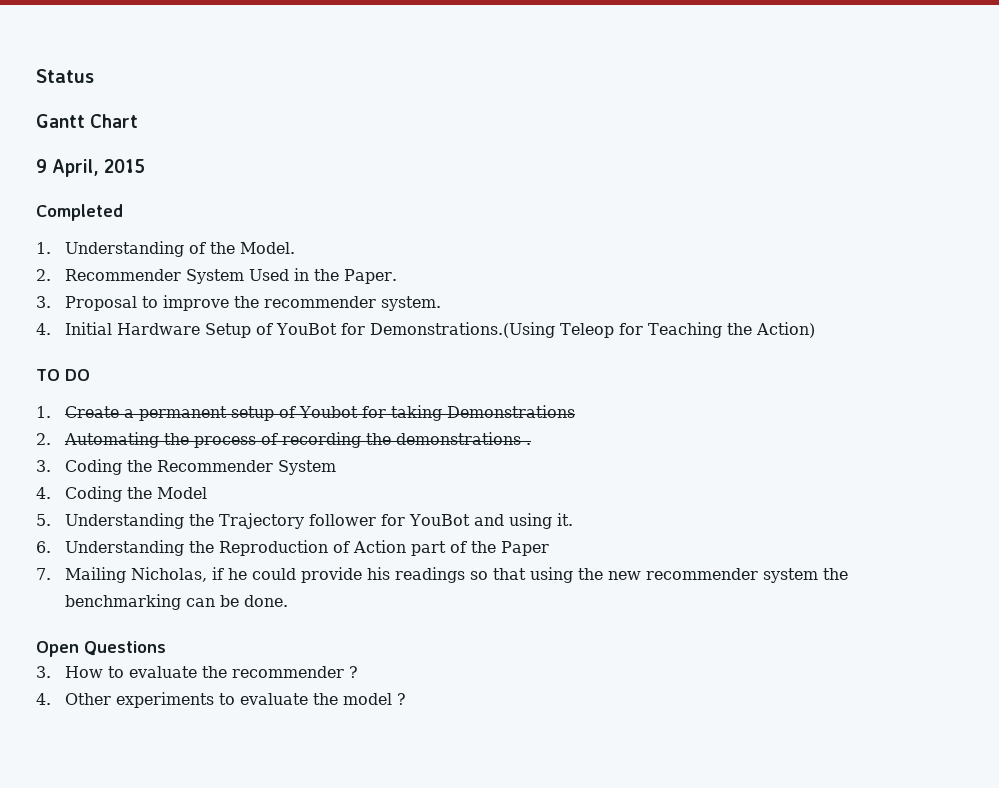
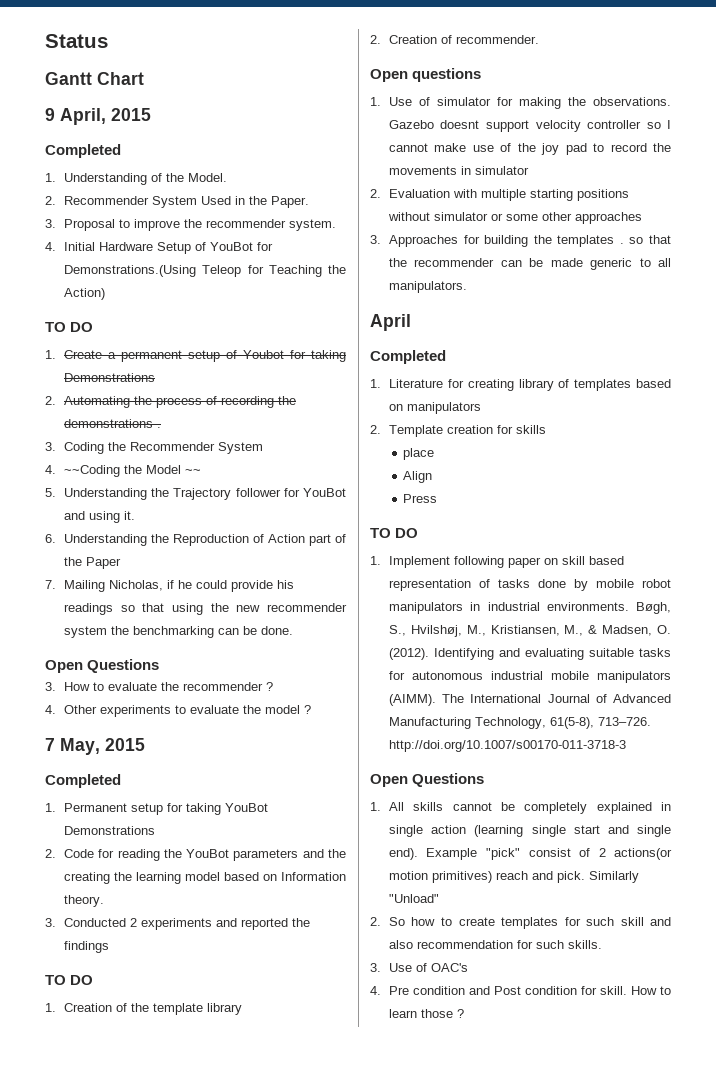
- 4. Coding the Model
+ 4. ~~Coding the Model ~~
+ 7 May, 2015
+ Completed
+ 1. Permanent setup for taking YouBot Demonstrations
+ 2. Code for reading the YouBot parameters and the creating the learning model based on Information theory.
+ 3. Conducted 2 experiments and reported the findings
+ TO DO
+ 1. Creation of the template library
+ 2. Creation of recommender.
+ Open questions
+ 1. Use of simulator for making the observations. Gazebo doesnt support velocity controller so I cannot make use of the joy pad to record the movements in simulator
+ 2. Evaluation with multiple starting positions without simulator or some other approaches
+ 3. Approaches for building the templates . so that the recommender can be made generic to all manipulators.
+ April
+ Completed
+ 1. Literature for creating library of templates based on manipulators
+ 2. Template creation for skills
+ place
+ Align
+ Press
+ TO DO
+ 1. Implement following paper on skill based representation of tasks done by mobile robot manipulators in industrial environments. Bøgh, S., Hvilshøj, M., Kristiansen, M., & Madsen, O. (2012). Identifying and evaluating suitable tasks for autonomous industrial mobile manipulators (AIMM). The International Journal of Advanced Manufacturing Technology, 61(5-8), 713–726. http://doi.org/10.1007/s00170-011-3718-3
+ Open Questions
+ 1. All skills cannot be completely explained in single action (learning single start and single end). Example "pick" consist of 2 actions(or motion primitives) reach and pick. Similarly "Unload"
+ 2. So how to create templates for such skill and also recommendation for such skills.
+ 3. Use of OAC's
+ 4. Pre condition and Post condition for skill. How to learn those ?

